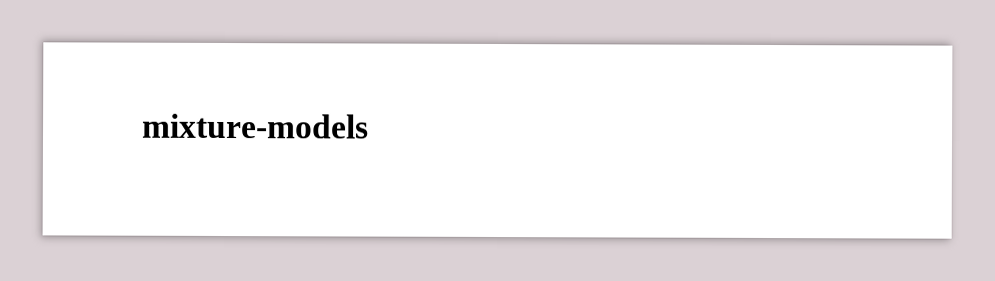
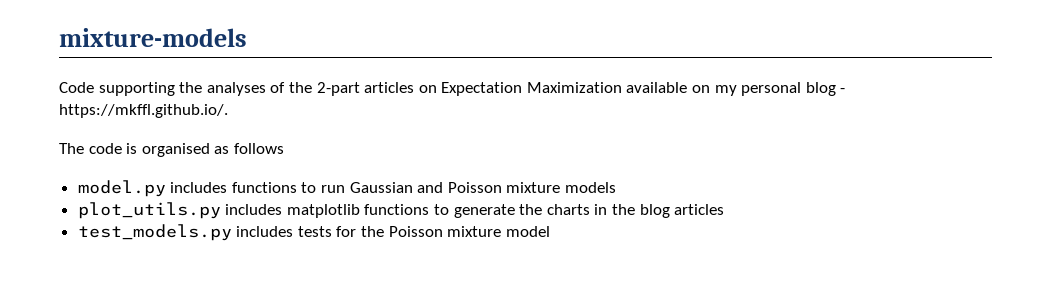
+ Code supporting the analyses of the 2-part articles on Expectation Maximization available on my personal blog - https://mkffl.github.io/.
+ The code is organised as follows
+ model.py includes functions to run Gaussian and Poisson mixture models
+ plot_utils.py includes matplotlib functions to generate the charts in the blog articles
+ test_models.py includes tests for the Poisson mixture model

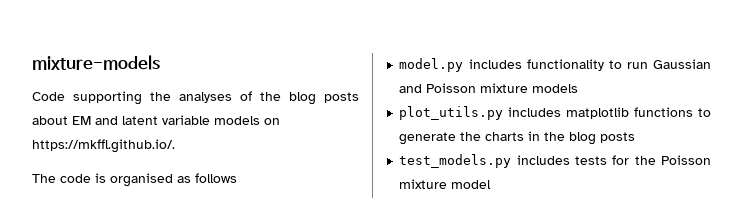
- Code supporting the analyses of the 2-part articles on Expectation Maximization available on my personal blog - https://mkffl.github.io/.
+ Code supporting the analyses of the blog posts about EM and latent variable models on https://mkffl.github.io/.
- model.py includes functions to run Gaussian and Poisson mixture models
+ model.py includes functionality to run Gaussian and Poisson mixture models
- plot_utils.py includes matplotlib functions to generate the charts in the blog articles
+ plot_utils.py includes matplotlib functions to generate the charts in the blog posts

